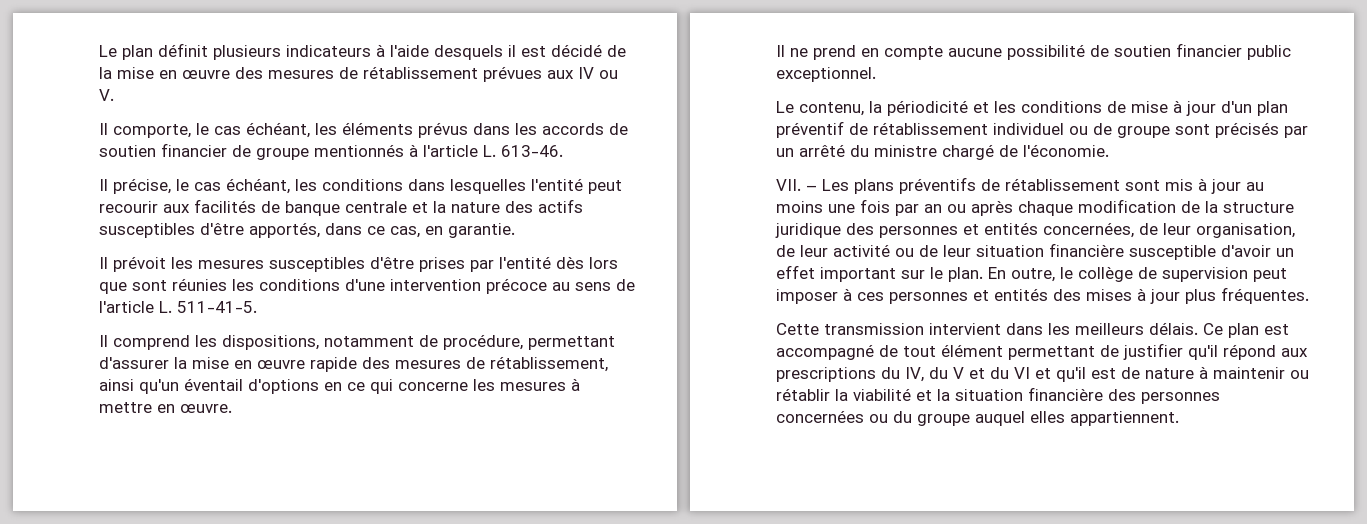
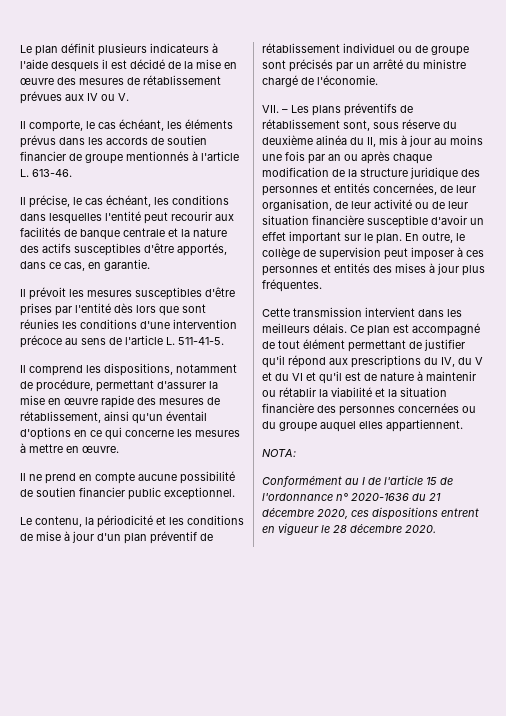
- VII. – Les plans préventifs de rétablissement sont mis à jour au moins une fois par an ou après chaque modification de la structure juridique des personnes et entités concernées, de leur organisation, de leur activité ou de leur situation financière susceptible d'avoir un effet important sur le plan.
+ VII. – Les plans préventifs de rétablissement sont, sous réserve du deuxième alinéa du II, mis à jour au moins une fois par an ou après chaque modification de la structure juridique des personnes et entités concernées, de leur organisation, de leur activité ou de leur situation financière susceptible d'avoir un effet important sur le plan.
+ NOTA:
+ Conformément au I de l'article 15 de l'ordonnance n° 2020-1636 du 21 décembre 2020, ces dispositions entrent en vigueur le 28 décembre 2020.

